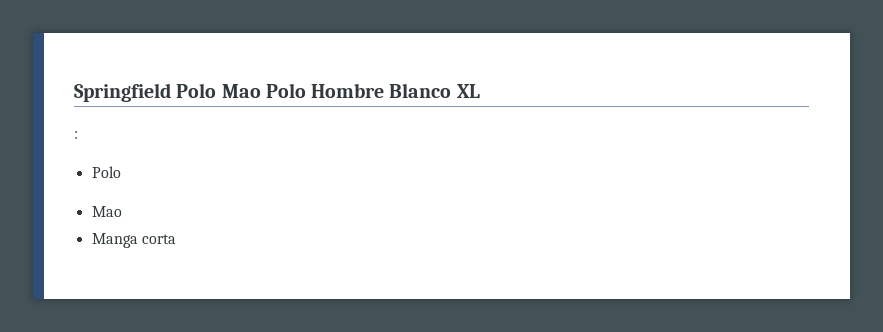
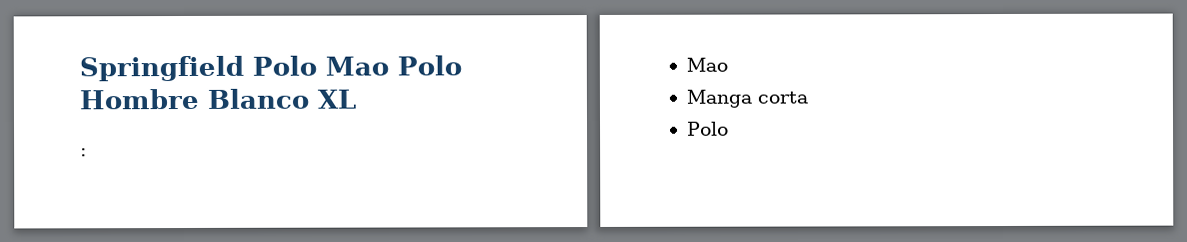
  :
- Polo
  Manga corta
+ Polo

